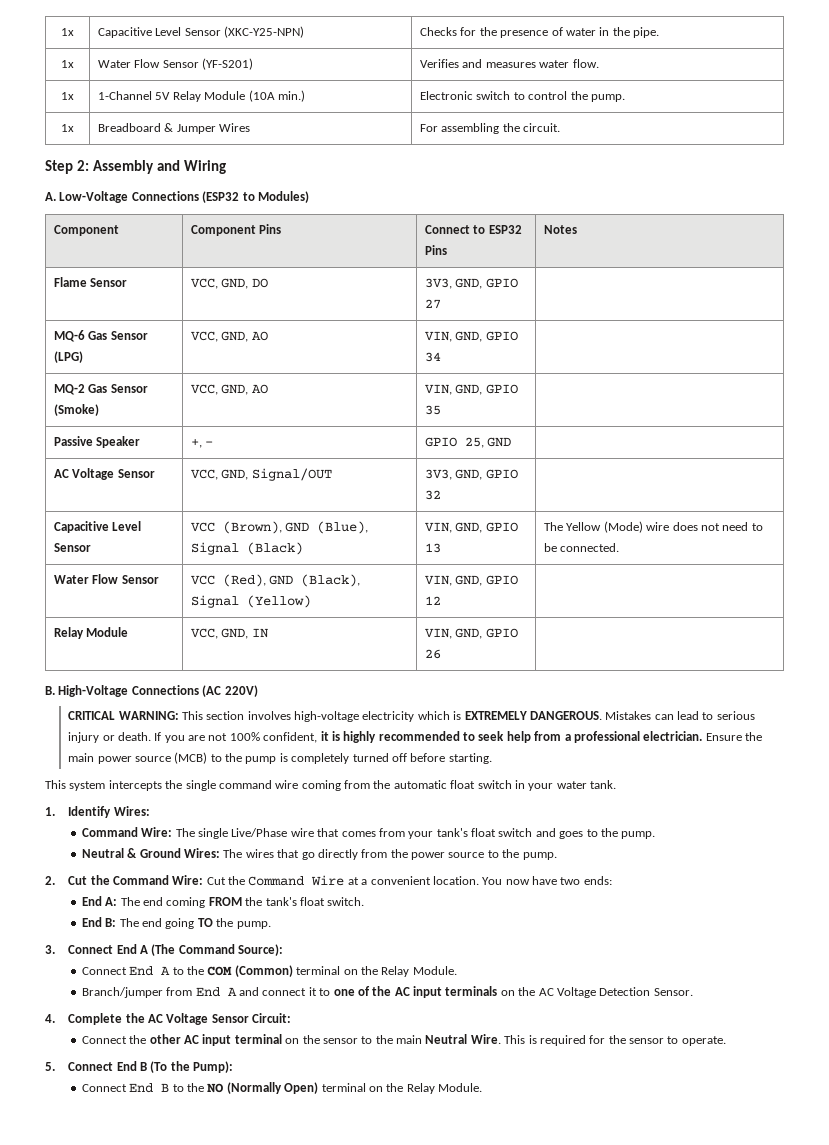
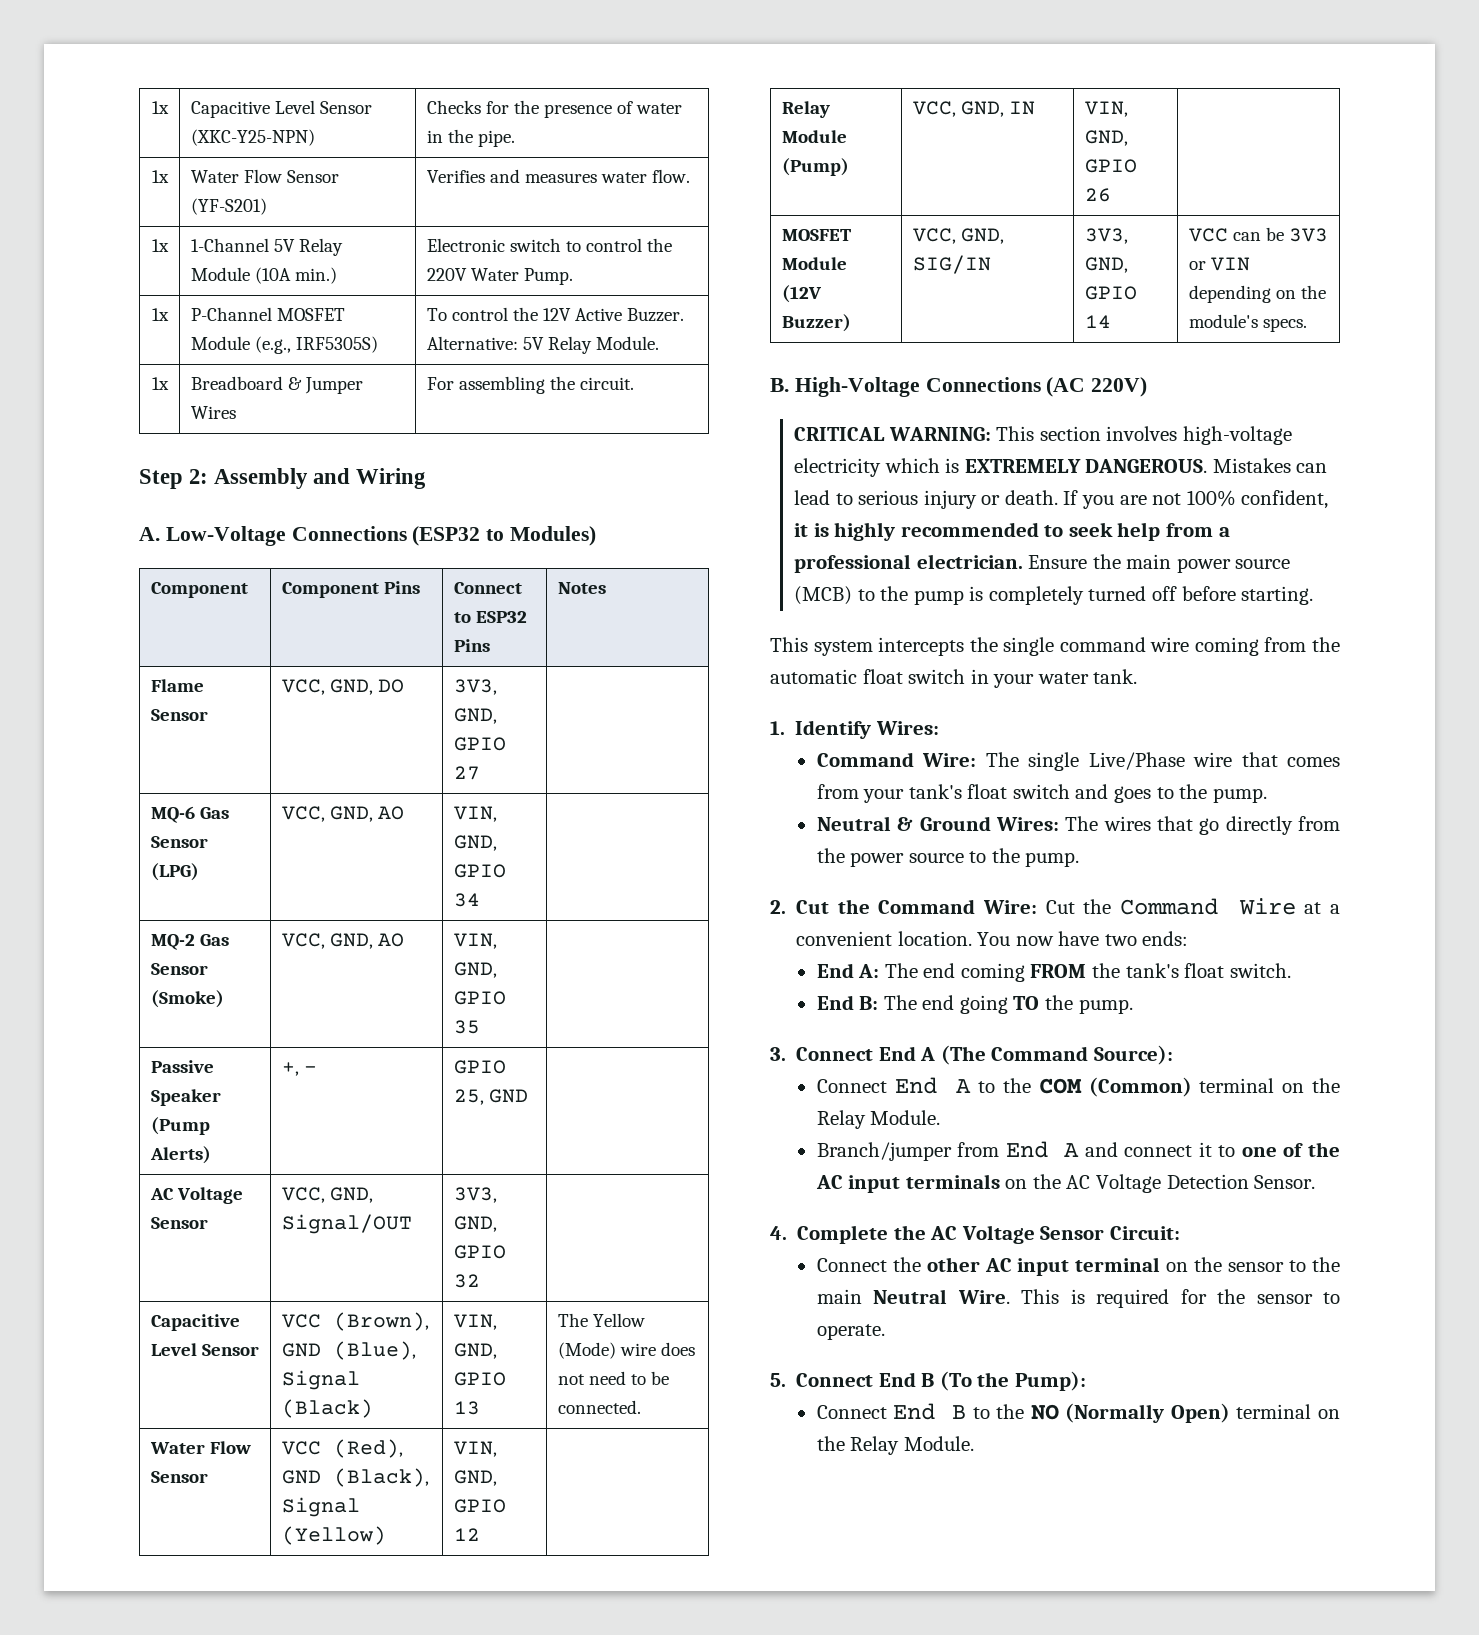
- 1x | 1-Channel 5V Relay Module (10A min.) | Electronic switch to control the pump.
+ 1x | 1-Channel 5V Relay Module (10A min.) | Electronic switch to control the 220V Water Pump.
+ 1x | P-Channel MOSFET Module (e.g., IRF5305S) | To control the 12V Active Buzzer. Alternative: 5V Relay Module.
- Passive Speaker | +, - | GPIO 25, GND |
+ Passive Speaker (Pump Alerts) | +, - | GPIO 25, GND |
- Relay Module | VCC, GND, IN | VIN, GND, GPIO 26 |
+ Relay Module (Pump) | VCC, GND, IN | VIN, GND, GPIO 26 |
+ MOSFET Module (12V Buzzer) | VCC, GND, SIG/IN | 3V3, GND, GPIO 14 | VCC can be 3V3 or VIN depending on the module's specs.

